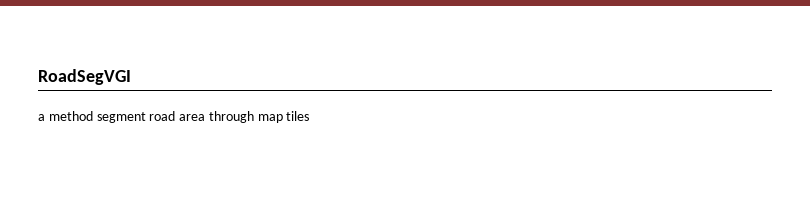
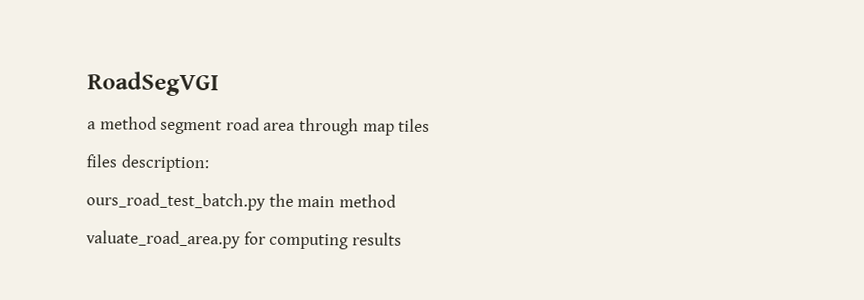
+ files description:
+ ours_road_test_batch.py the main method
+ valuate_road_area.py for computing results

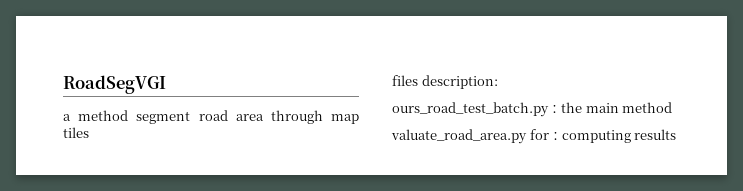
- ours_road_test_batch.py the main method
+ ours_road_test_batch.py：the main method
- valuate_road_area.py for computing results
+ valuate_road_area.py for：computing results

